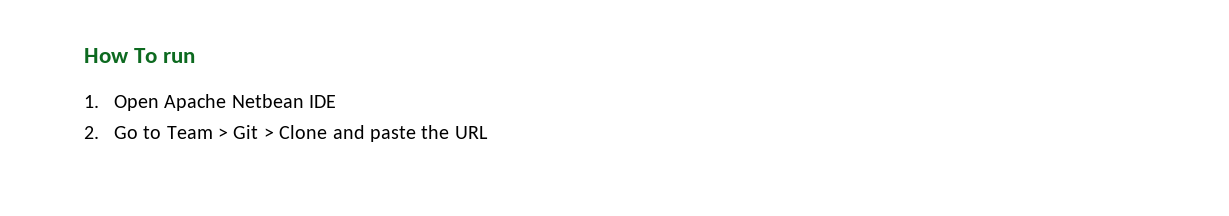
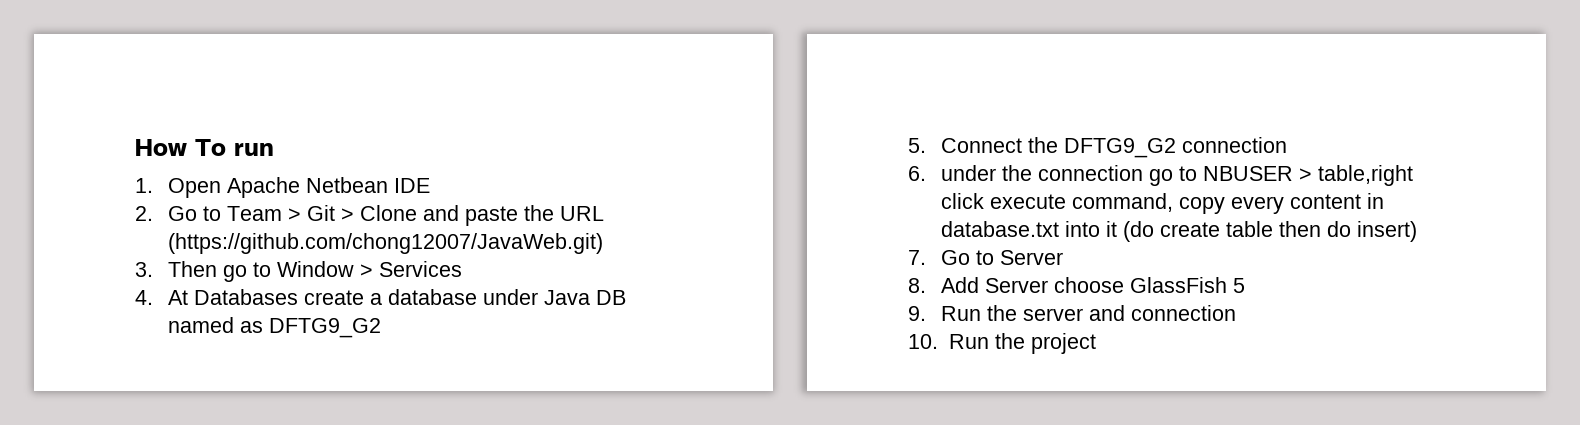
- 2. Go to Team > Git > Clone and paste the URL
+ 2. Go to Team > Git > Clone and paste the URL (https://github.com/chong12007/JavaWeb.git)
+ 3. Then go to Window > Services
+ 4. At Databases create a database under Java DB named as DFTG9_G2
+ 5. Connect the DFTG9_G2 connection
+ 6. under the connection go to NBUSER > table,right click execute command, copy every content in database.txt into it (do create table then do insert)
+ 7. Go to Server
+ 8. Add Server choose GlassFish 5
+ 9. Run the server and connection
+ 10. Run the project

